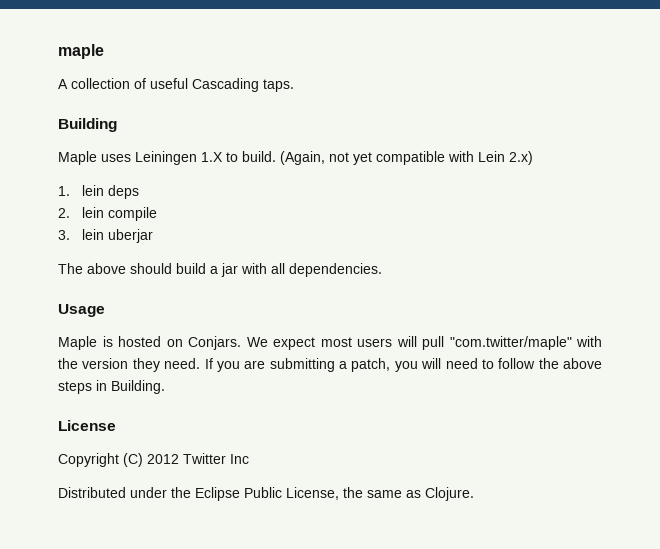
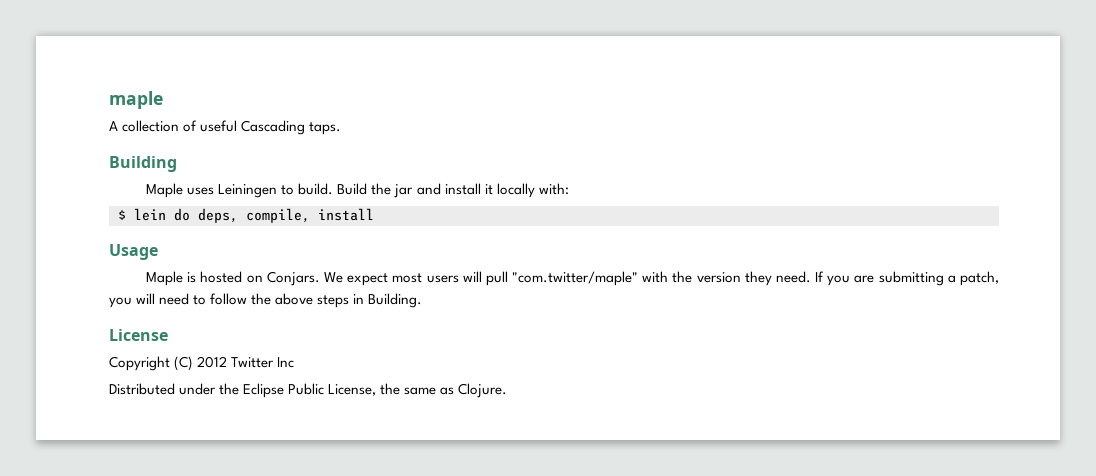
- Maple uses Leiningen 1.X to build.
+ Maple uses Leiningen to build.
- (Again, not yet compatible with Lein 2.x)
- 1. lein deps
- 2. lein compile
- 3. lein uberjar
- The above should build a jar with all dependencies.
+ Build the jar and install it locally with:
+ $ lein do deps, compile, install

